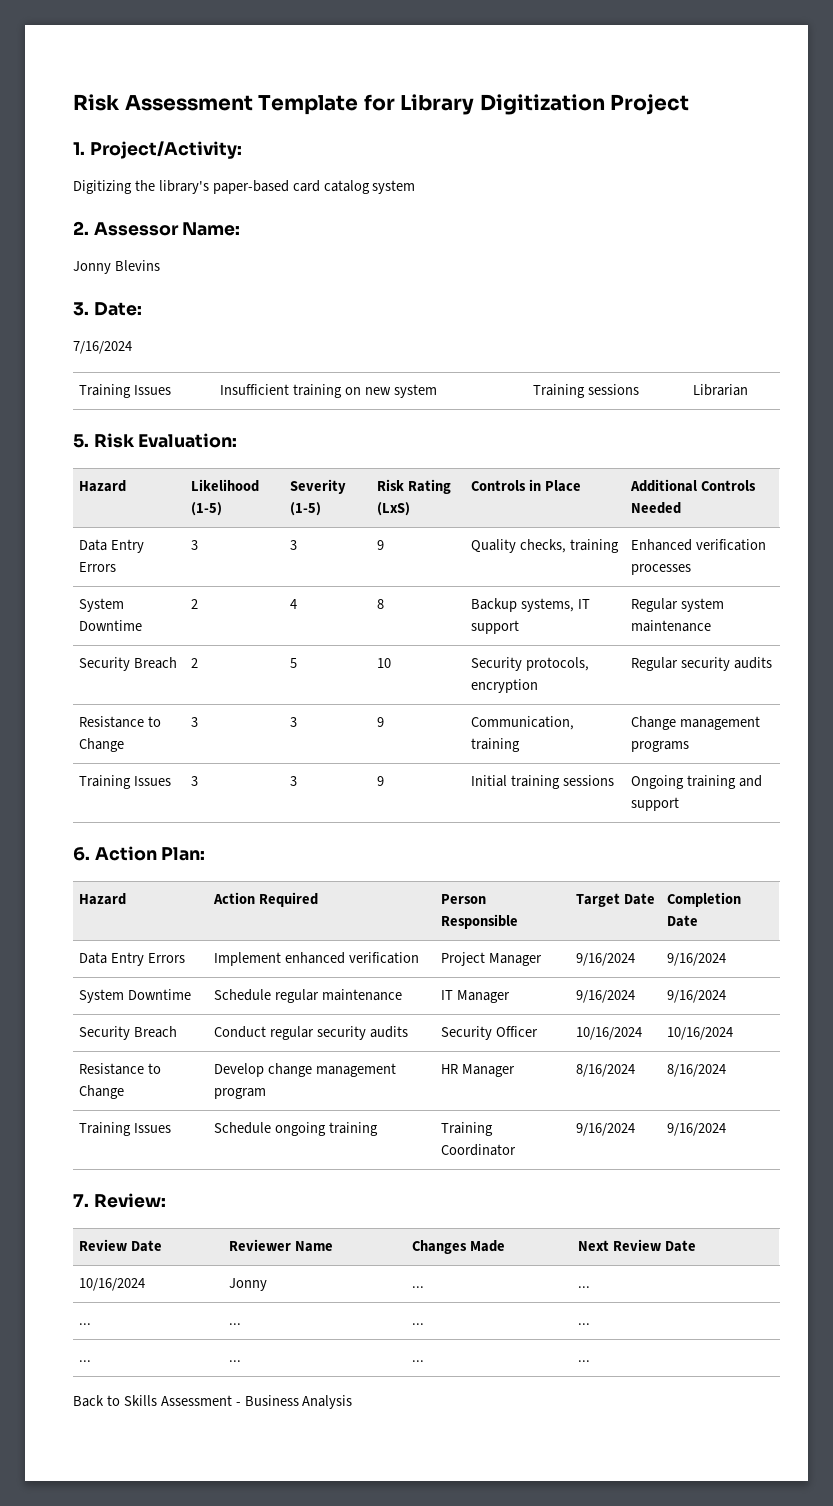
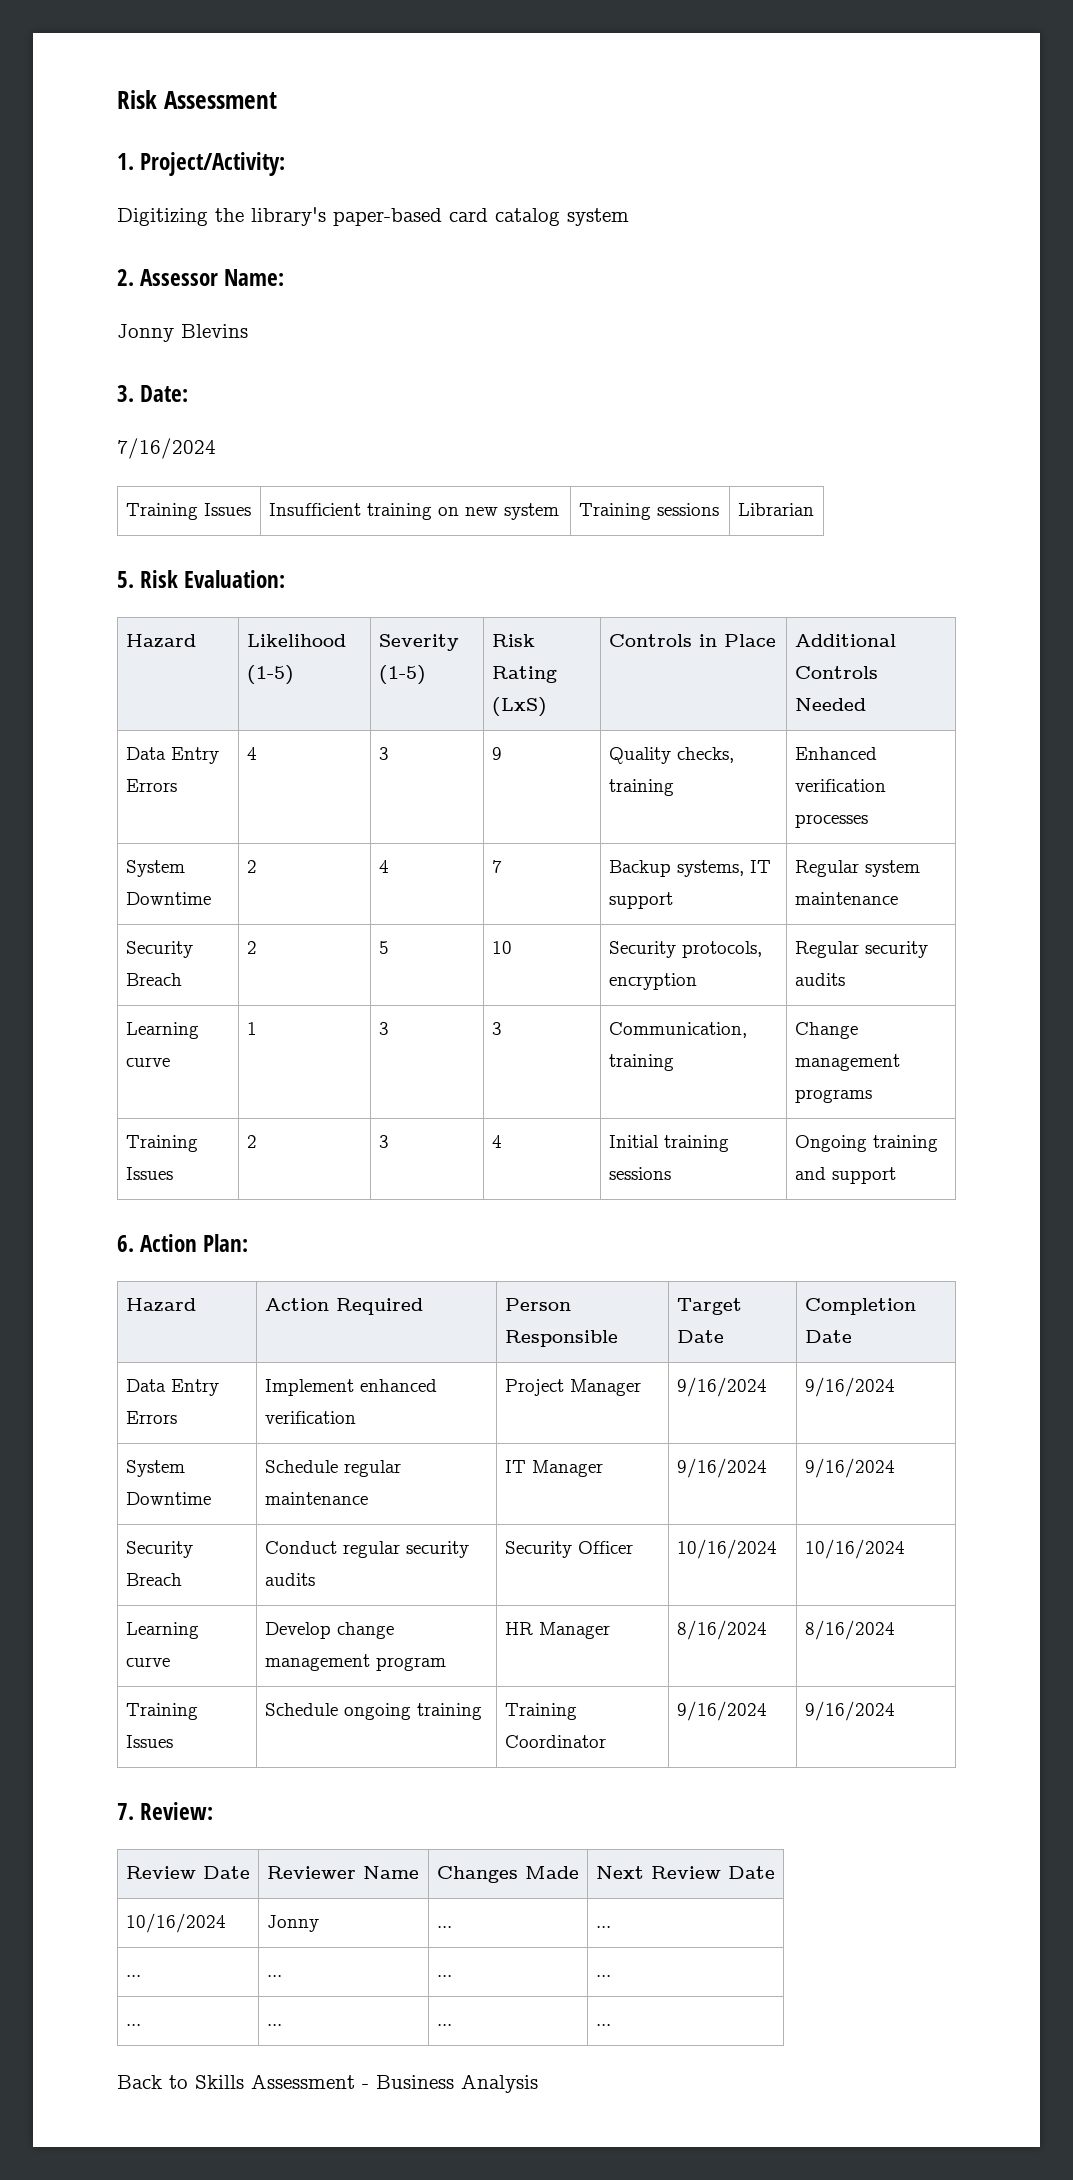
- Risk Assessment Template for Library Digitization Project
+ Risk Assessment
- Data Entry Errors | 3 | 3 | 9 | Quality checks, training | Enhanced verification processes
+ Data Entry Errors | 4 | 3 | 9 | Quality checks, training | Enhanced verification processes
- System Downtime | 2 | 4 | 8 | Backup systems, IT support | Regular system maintenance
+ System Downtime | 2 | 4 | 7 | Backup systems, IT support | Regular system maintenance
- Resistance to Change | 3 | 3 | 9 | Communication, training | Change management programs
+ Learning curve | 1 | 3 | 3 | Communication, training | Change management programs
- Training Issues | 3 | 3 | 9 | Initial training sessions | Ongoing training and support
+ Training Issues | 2 | 3 | 4 | Initial training sessions | Ongoing training and support
- Resistance to Change | Develop change management program | HR Manager | 8/16/2024 | 8/16/2024
+ Learning curve | Develop change management program | HR Manager | 8/16/2024 | 8/16/2024

